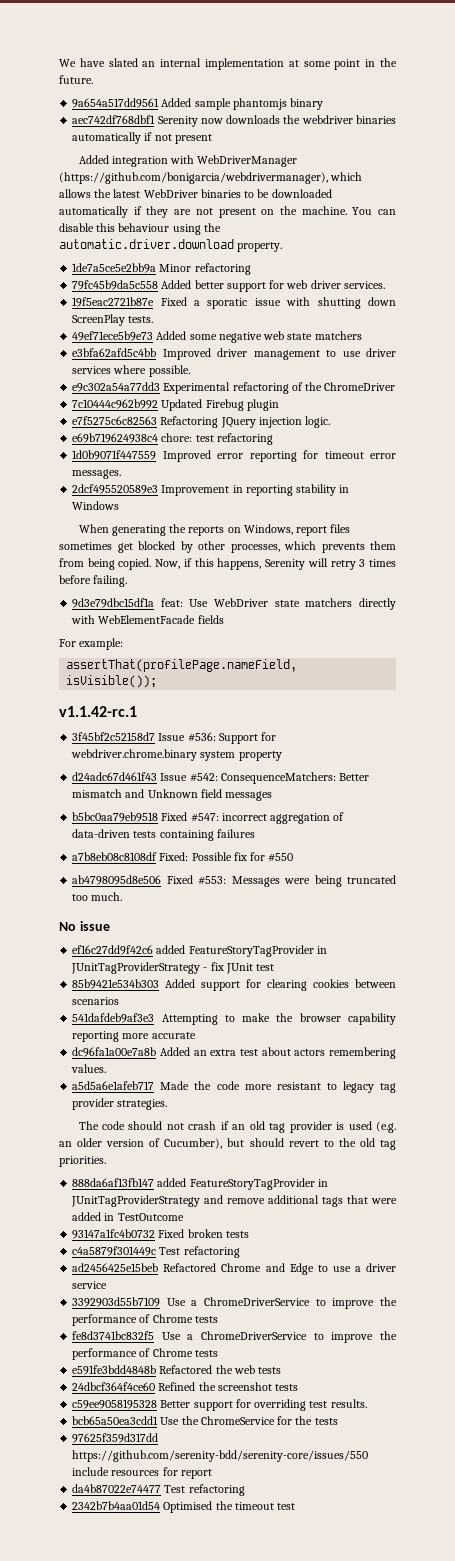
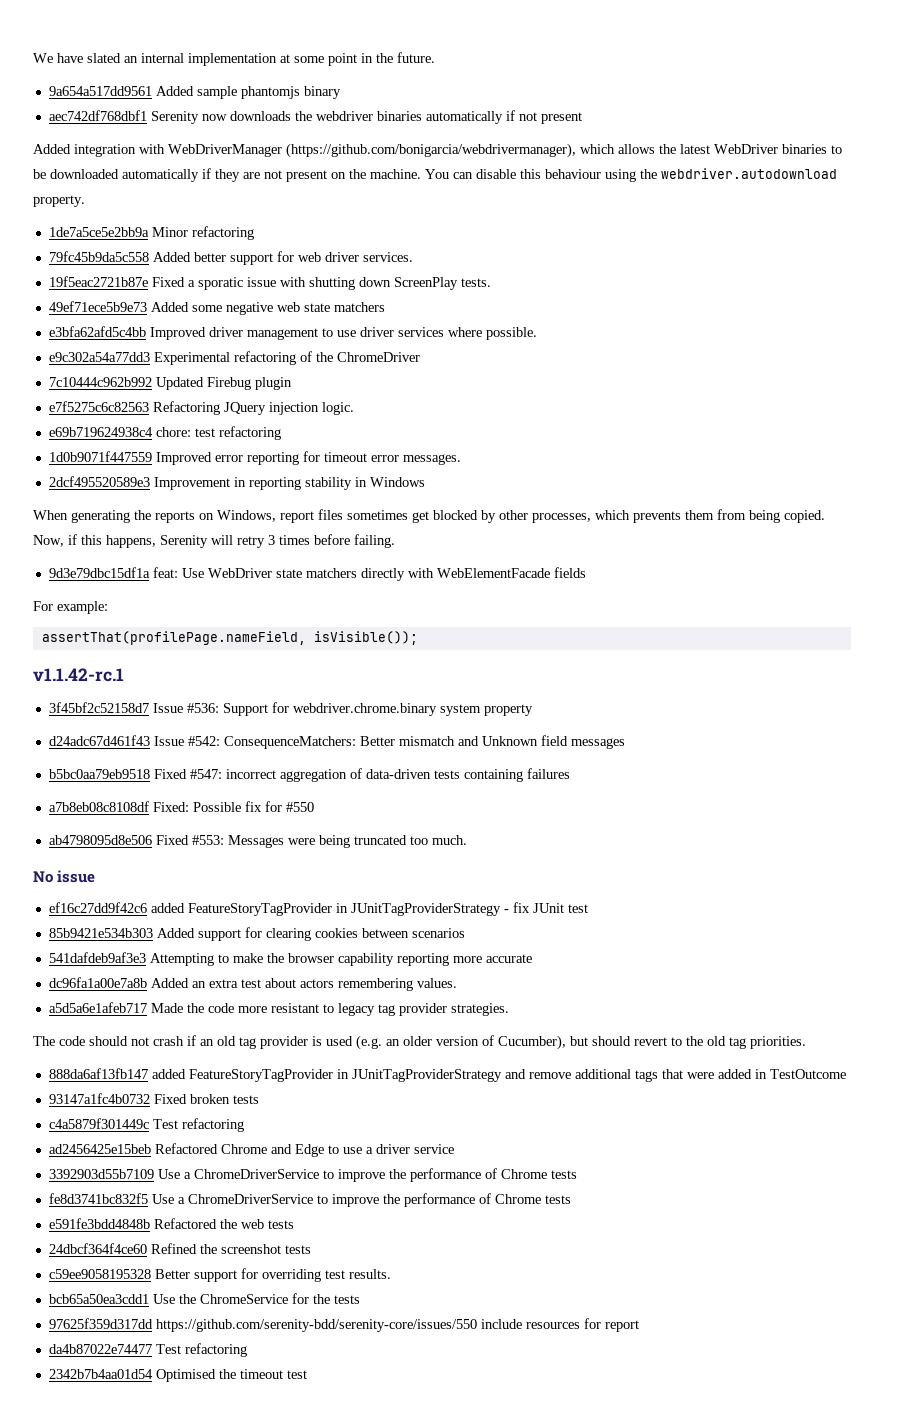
- You can disable this behaviour using the automatic.driver.download property.
+ You can disable this behaviour using the webdriver.autodownload property.

